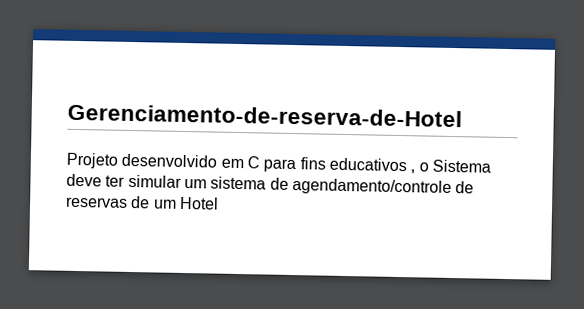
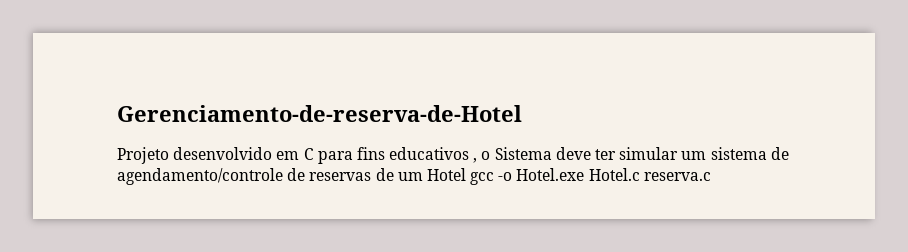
- Projeto desenvolvido em C para fins educativos , o Sistema deve ter simular um sistema de agendamento/controle de reservas de um Hotel
+ Projeto desenvolvido em C para fins educativos , o Sistema deve ter simular um sistema de agendamento/controle de reservas de um Hotel gcc -o Hotel.exe Hotel.c reserva.c

